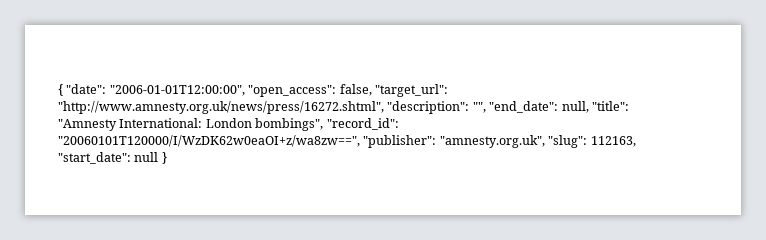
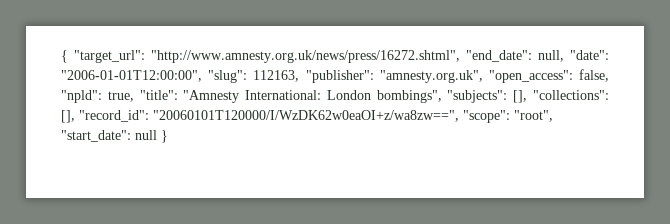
- { "date": "2006-01-01T12:00:00", "open_access": false, "target_url": "http://www.amnesty.org.uk/news/press/16272.shtml", "description": "", "end_date": null, "title": "Amnesty International: London bombings", "record_id": "20060101T120000/I/WzDK62w0eaOI+z/wa8zw==", "publisher": "amnesty.org.uk", "slug": 112163, "start_date": null }
+ { "target_url": "http://www.amnesty.org.uk/news/press/16272.shtml", "end_date": null, "date": "2006-01-01T12:00:00", "slug": 112163, "publisher": "amnesty.org.uk", "open_access": false, "npld": true, "title": "Amnesty International: London bombings", "subjects": [], "collections": [], "record_id": "20060101T120000/I/WzDK62w0eaOI+z/wa8zw==", "scope": "root", "start_date": null }

